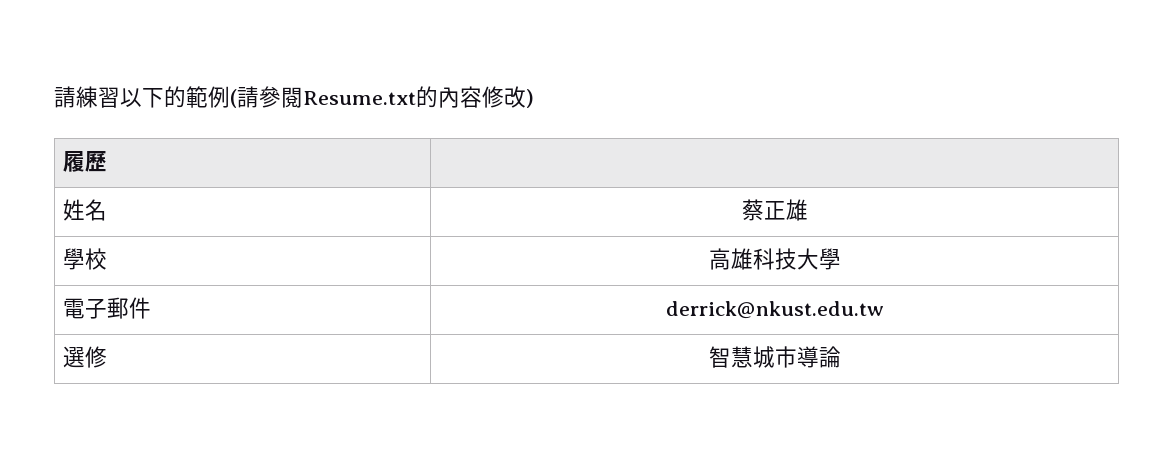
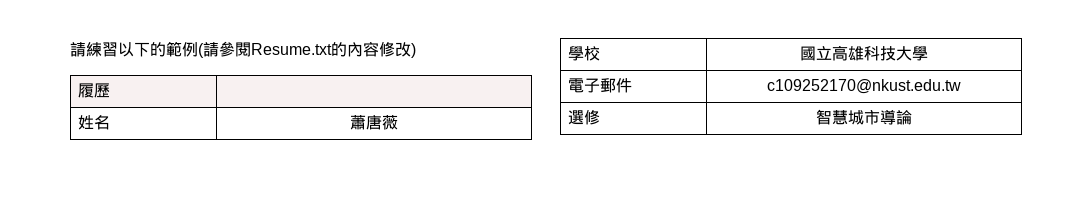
- 姓名 | 蔡正雄
+ 姓名 | 蕭唐薇
- 學校 | 高雄科技大學
+ 學校 | 國立高雄科技大學
- 電子郵件 | derrick@nkust.edu.tw
+ 電子郵件 | c109252170@nkust.edu.tw

